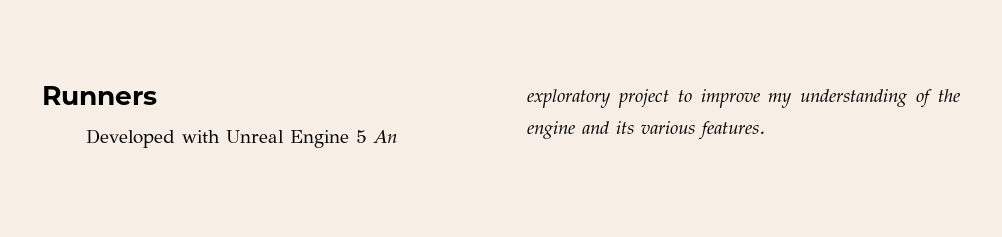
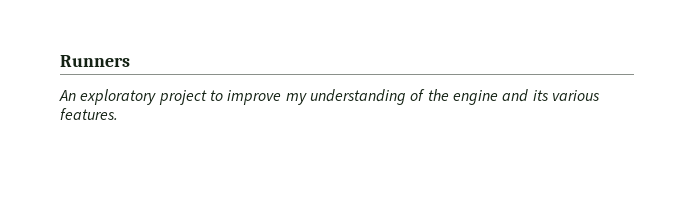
- Developed with Unreal Engine 5 An exploratory project to improve my understanding of the engine and its various features.
+ An exploratory project to improve my understanding of the engine and its various features.

